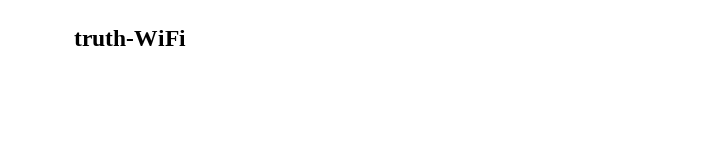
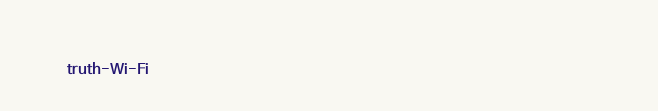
- truth-WiFi
+ truth-Wi-Fi

